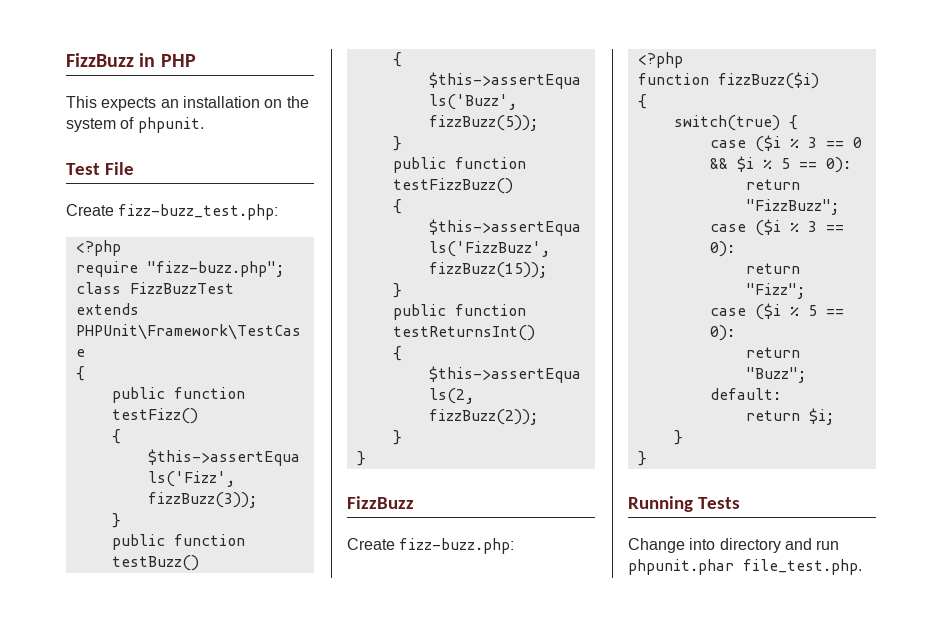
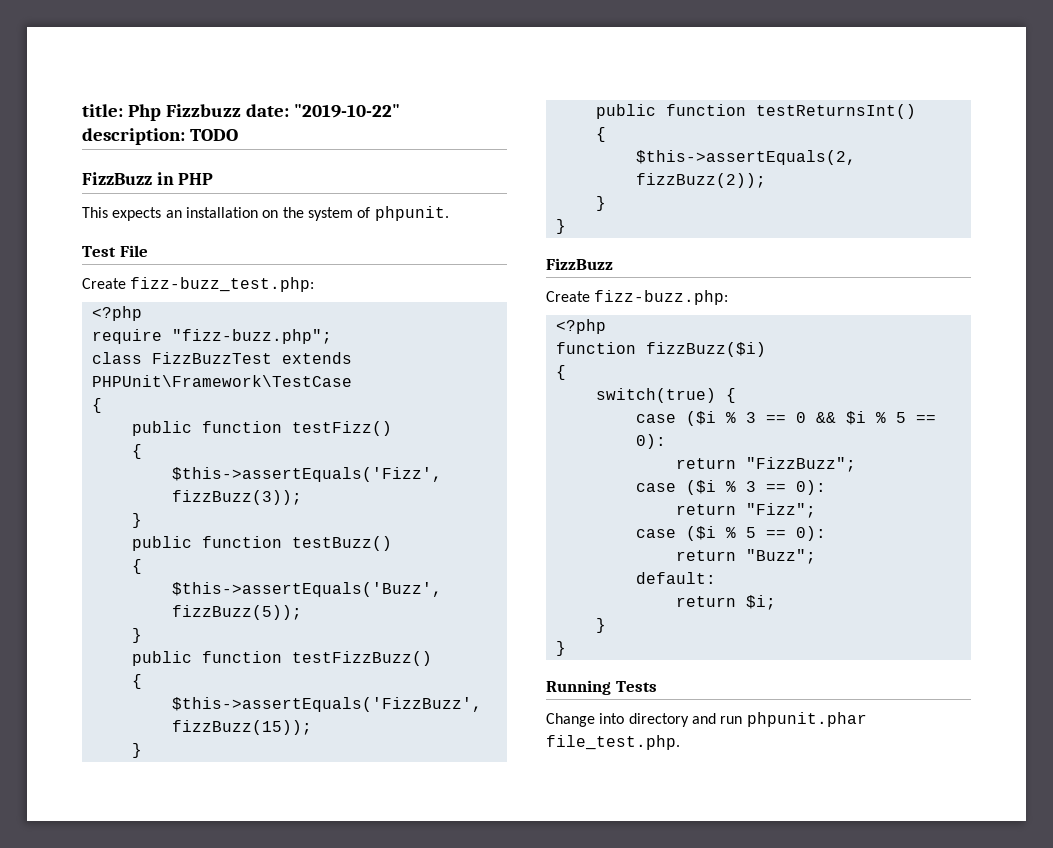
+ title: Php Fizzbuzz date: "2019-10-22" description: TODO

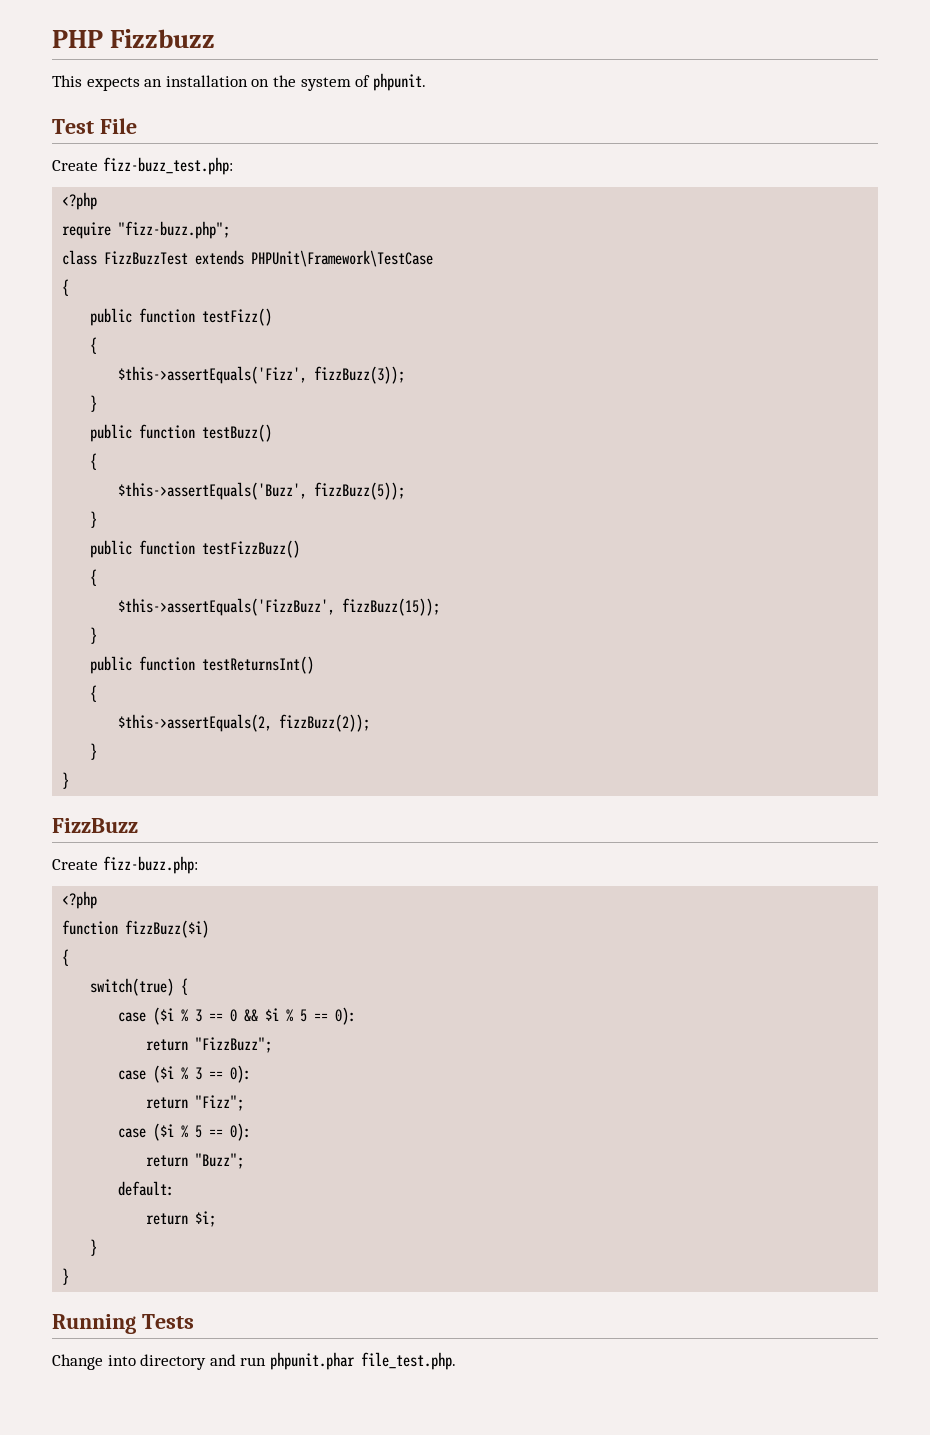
- title: Php Fizzbuzz date: "2019-10-22" description: TODO
- FizzBuzz in PHP
+ PHP Fizzbuzz

